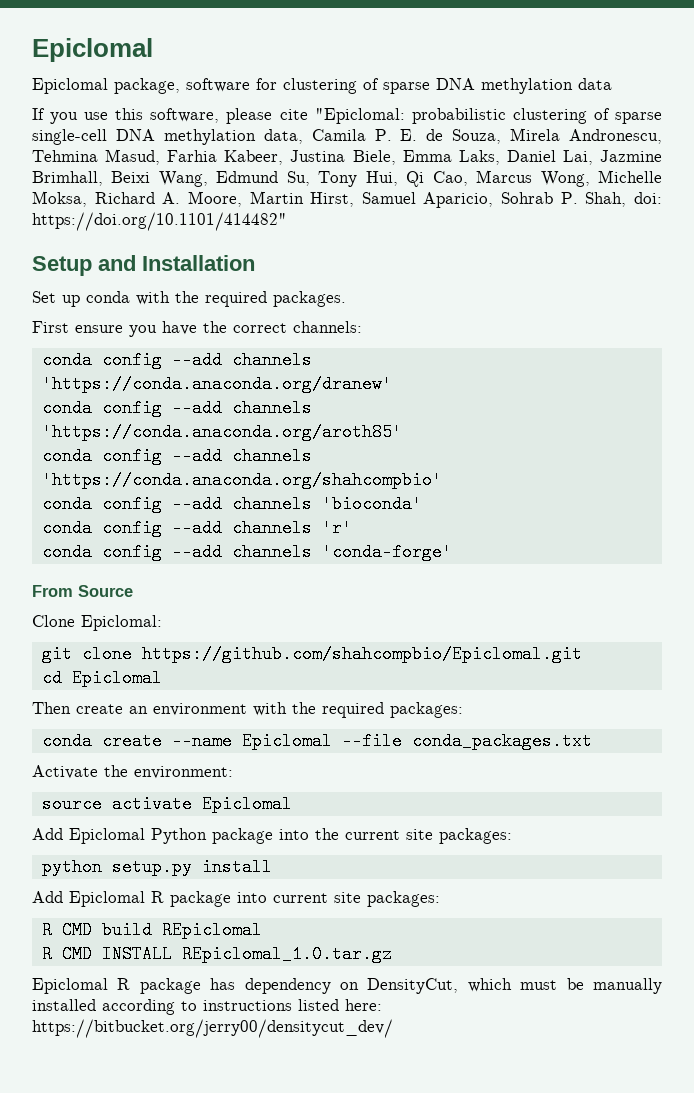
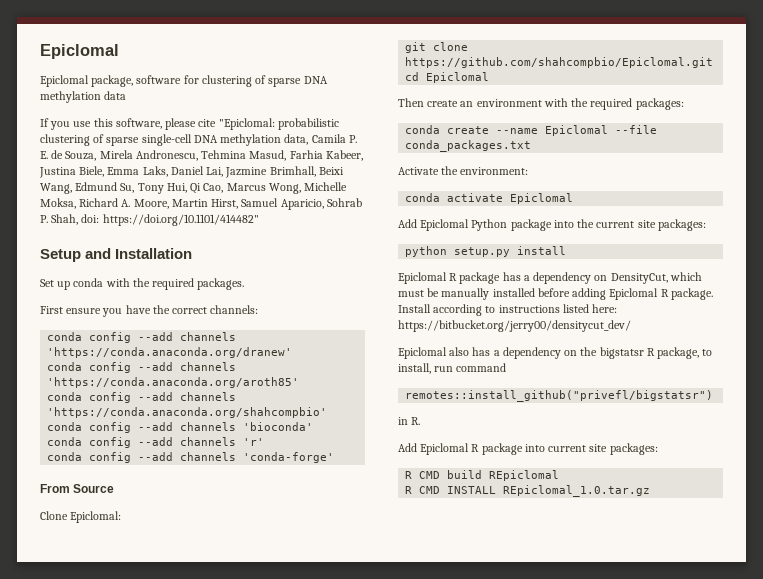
- source activate Epiclomal
+ conda activate Epiclomal
+ Epiclomal R package has a dependency on DensityCut, which must be manually installed before adding Epiclomal R package. Install according to instructions listed here: https://bitbucket.org/jerry00/densitycut_dev/
+ Epiclomal also has a dependency on the bigstatsr R package, to install, run command
+ remotes::install_github("privefl/bigstatsr")
+ in R.
- Epiclomal R package has dependency on DensityCut, which must be manually installed according to instructions listed here: https://bitbucket.org/jerry00/densitycut_dev/

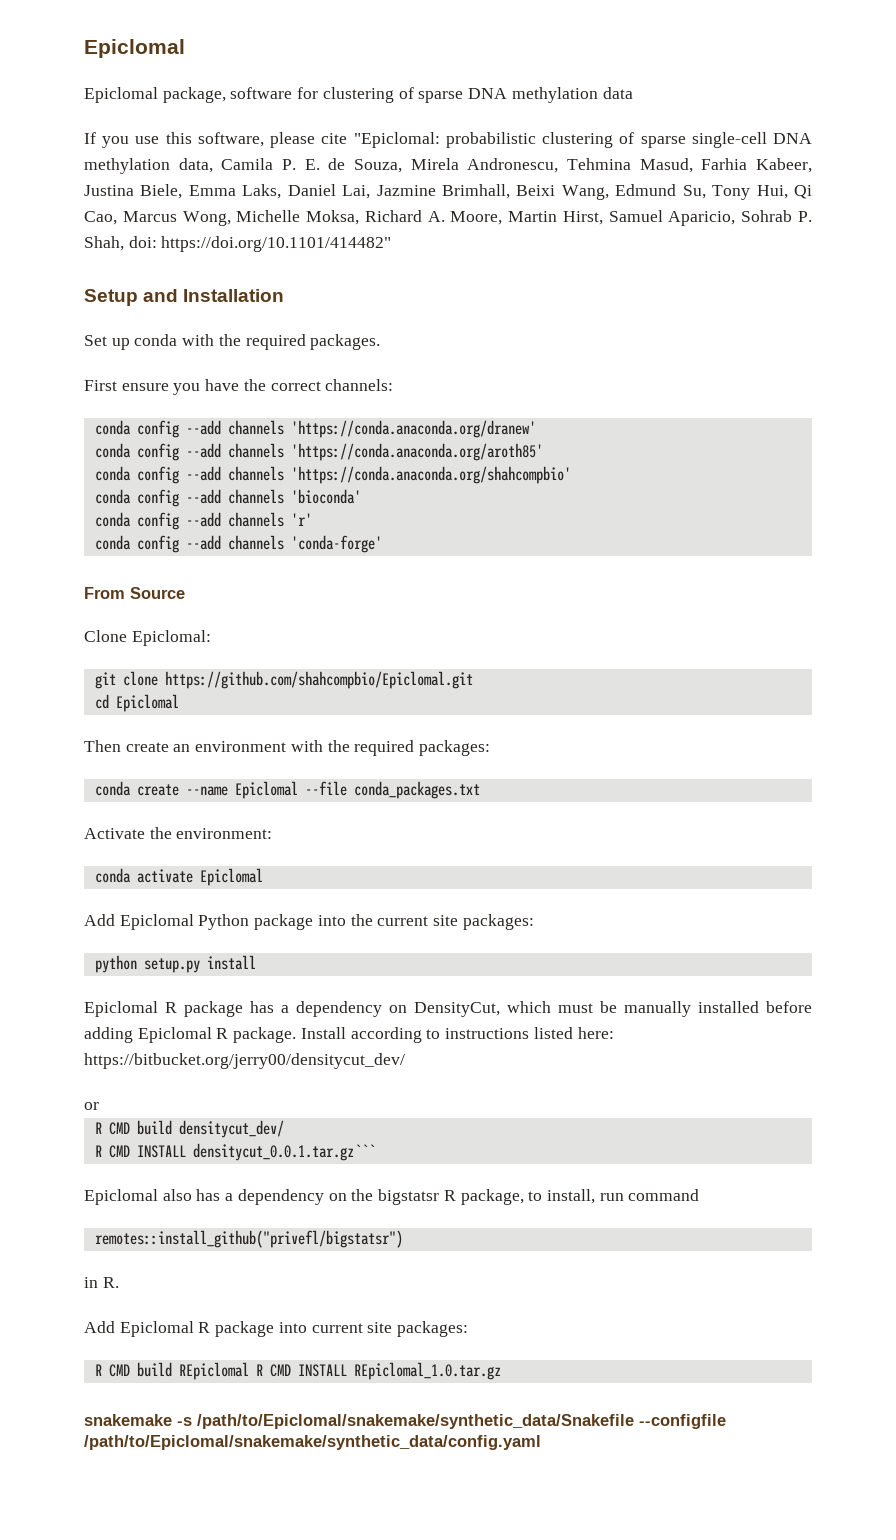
+ or
+ R CMD build densitycut_dev/
+ R CMD INSTALL densitycut_0.0.1.tar.gz```
- R CMD build REpiclomal
- R CMD INSTALL REpiclomal_1.0.tar.gz
+ R CMD build REpiclomal R CMD INSTALL REpiclomal_1.0.tar.gz
+ snakemake -s /path/to/Epiclomal/snakemake/synthetic_data/Snakefile --configfile /path/to/Epiclomal/snakemake/synthetic_data/config.yaml

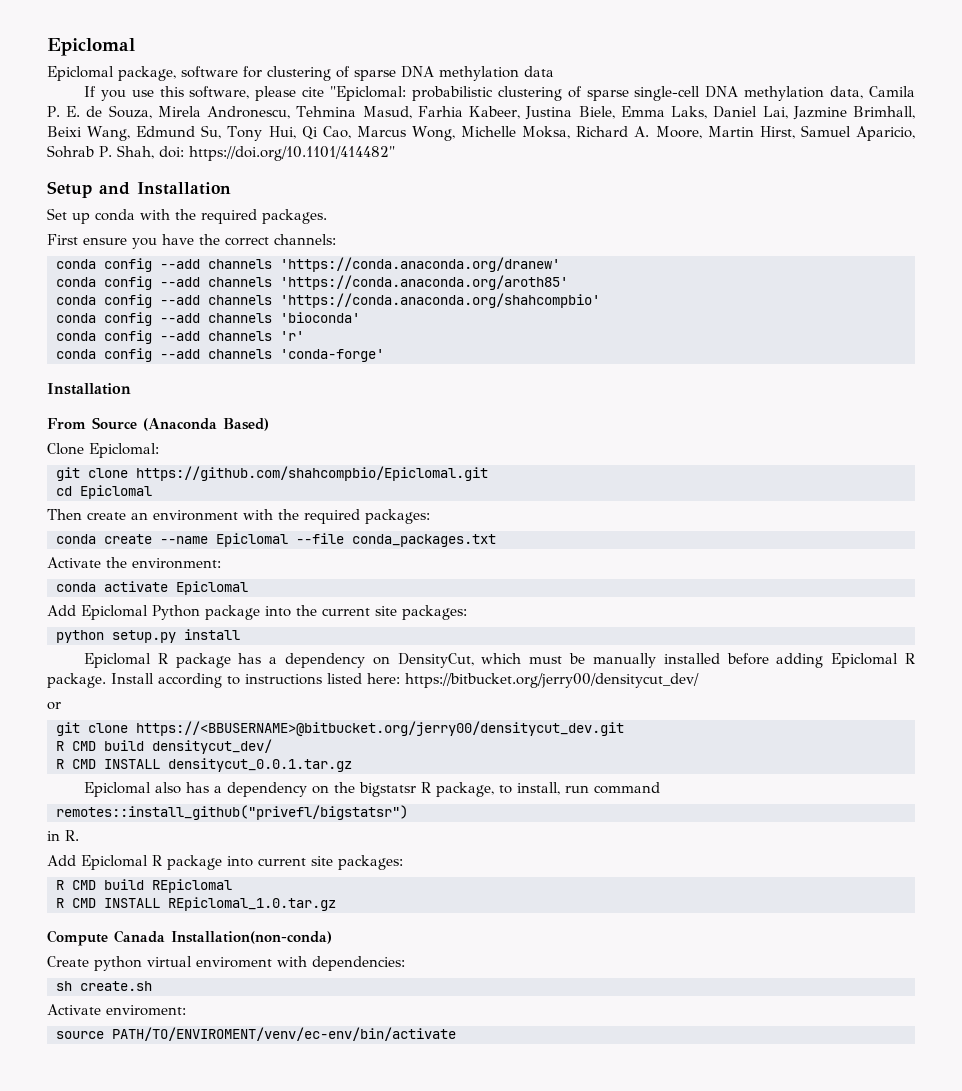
  conda config --add channels 'conda-forge'
+ Installation
- From Source
+ From Source (Anaconda Based)
+ git clone https://<BBUSERNAME>@bitbucket.org/jerry00/densitycut_dev.git
- R CMD INSTALL densitycut_0.0.1.tar.gz```
+ R CMD INSTALL densitycut_0.0.1.tar.gz
- R CMD build REpiclomal R CMD INSTALL REpiclomal_1.0.tar.gz
+ R CMD build REpiclomal
+ R CMD INSTALL REpiclomal_1.0.tar.gz
- snakemake -s /path/to/Epiclomal/snakemake/synthetic_data/Snakefile --configfile /path/to/Epiclomal/snakemake/synthetic_data/config.yaml
+ Compute Canada Installation(non-conda)
+ Create python virtual enviroment with dependencies:
+ sh create.sh
+ Activate enviroment:
+ source PATH/TO/ENVIROMENT/venv/ec-env/bin/activate

